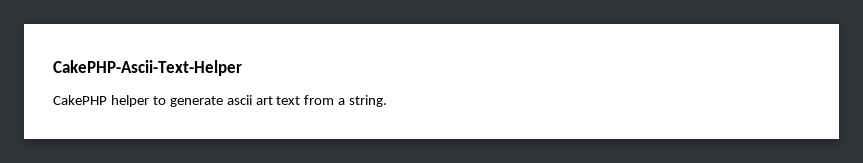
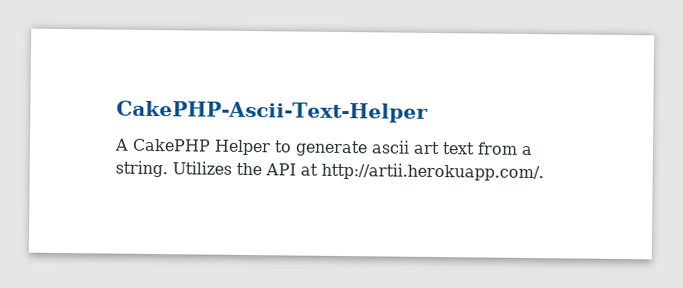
- CakePHP helper to generate ascii art text from a string.
+ A CakePHP Helper to generate ascii art text from a string.
+ Utilizes the API at http://artii.herokuapp.com/.

